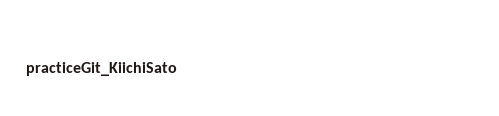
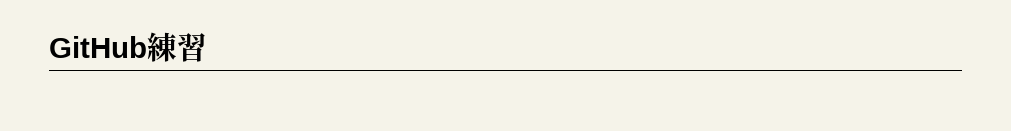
- practiceGit_KiichiSato
+ GitHub練習

